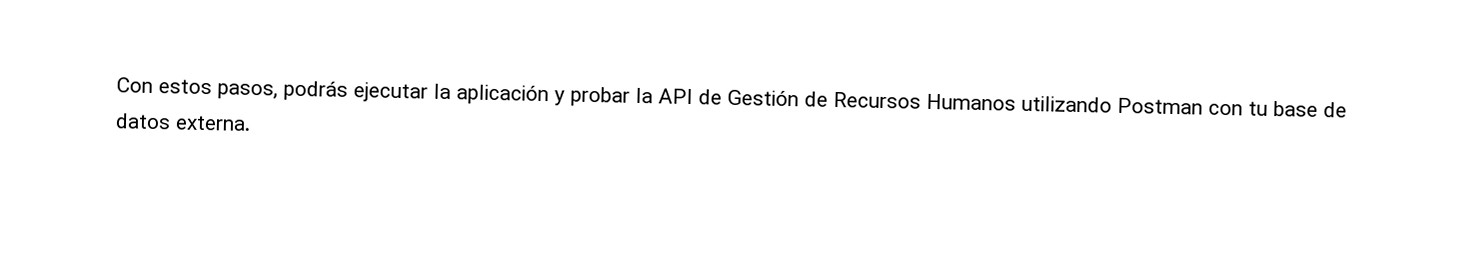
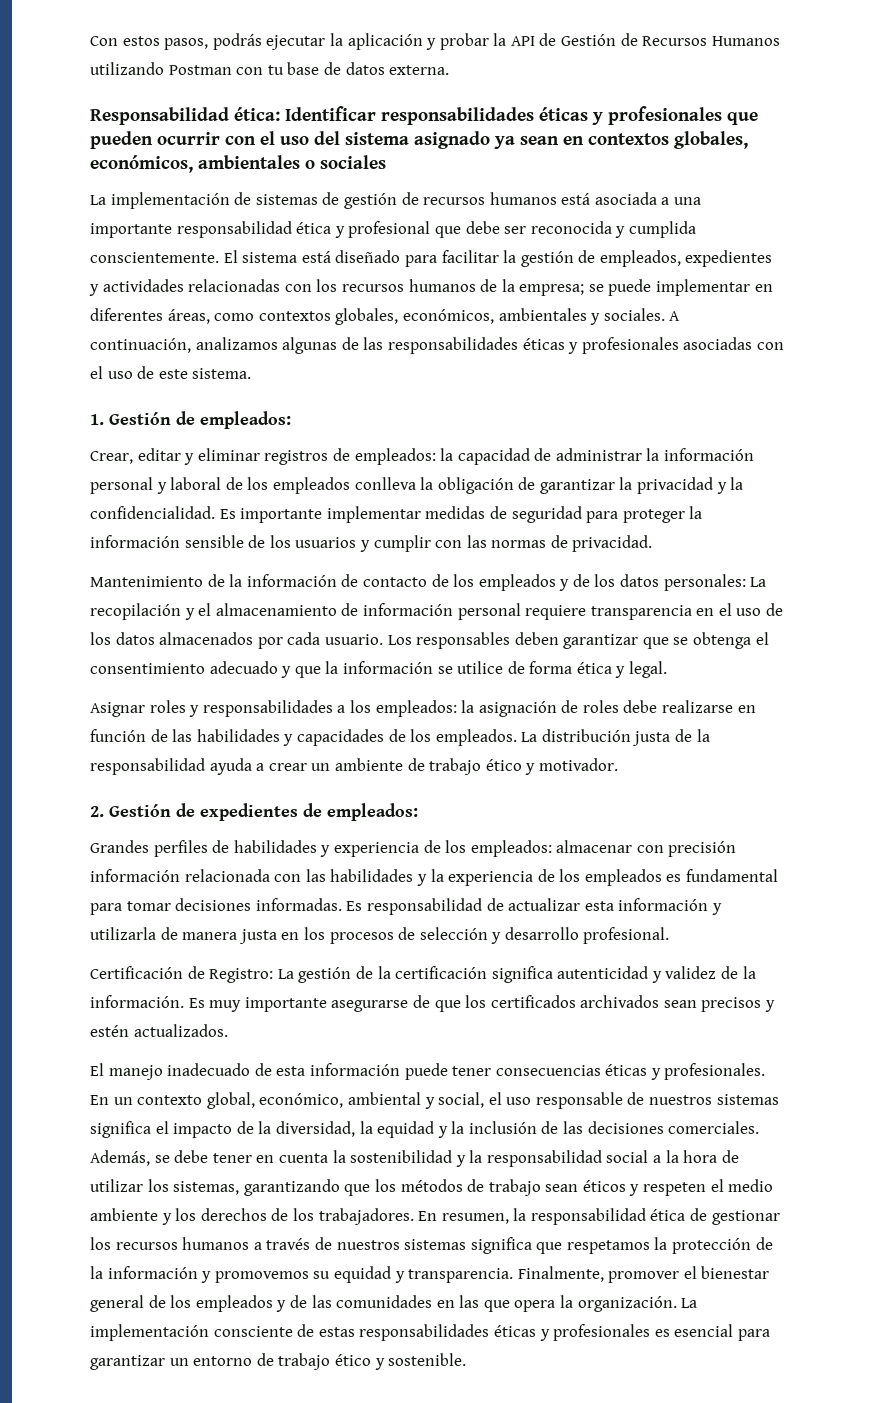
+ Responsabilidad ética: Identificar responsabilidades éticas y profesionales que pueden ocurrir con el uso del sistema asignado ya sean en contextos globales, económicos, ambientales o sociales
+ La implementación de sistemas de gestión de recursos humanos está asociada a una importante responsabilidad ética y profesional que debe ser reconocida y cumplida conscientemente. El sistema está diseñado para facilitar la gestión de empleados, expedientes y actividades relacionadas con los recursos humanos de la empresa; se puede implementar en diferentes áreas, como contextos globales, económicos, ambientales y sociales. A continuación, analizamos algunas de las responsabilidades éticas y profesionales asociadas con el uso de este sistema.
+ 1. Gestión de empleados:
+ Crear, editar y eliminar registros de empleados: la capacidad de administrar la información personal y laboral de los empleados conlleva la obligación de garantizar la privacidad y la confidencialidad. Es importante implementar medidas de seguridad para proteger la información sensible de los usuarios y cumplir con las normas de privacidad.
+ Mantenimiento de la información de contacto de los empleados y de los datos personales: La recopilación y el almacenamiento de información personal requiere transparencia en el uso de los datos almacenados por cada usuario. Los responsables deben garantizar que se obtenga el consentimiento adecuado y que la información se utilice de forma ética y legal.
+ Asignar roles y responsabilidades a los empleados: la asignación de roles debe realizarse en función de las habilidades y capacidades de los empleados. La distribución justa de la responsabilidad ayuda a crear un ambiente de trabajo ético y motivador.
+ 2. Gestión de expedientes de empleados:
+ Grandes perfiles de habilidades y experiencia de los empleados: almacenar con precisión información relacionada con las habilidades y la experiencia de los empleados es fundamental para tomar decisiones informadas. Es responsabilidad de actualizar esta información y utilizarla de manera justa en los procesos de selección y desarrollo profesional.
+ Certificación de Registro: La gestión de la certificación significa autenticidad y validez de la información. Es muy importante asegurarse de que los certificados archivados sean precisos y estén actualizados.
+ El manejo inadecuado de esta información puede tener consecuencias éticas y profesionales. En un contexto global, económico, ambiental y social, el uso responsable de nuestros sistemas significa el impacto de la diversidad, la equidad y la inclusión de las decisiones comerciales. Además, se debe tener en cuenta la sostenibilidad y la responsabilidad social a la hora de utilizar los sistemas, garantizando que los métodos de trabajo sean éticos y respeten el medio ambiente y los derechos de los trabajadores. En resumen, la responsabilidad ética de gestionar los recursos humanos a través de nuestros sistemas significa que respetamos la protección de la información y promovemos su equidad y transparencia. Finalmente, promover el bienestar general de los empleados y de las comunidades en las que opera la organización. La implementación consciente de estas responsabilidades éticas y profesionales es esencial para garantizar un entorno de trabajo ético y sostenible.

